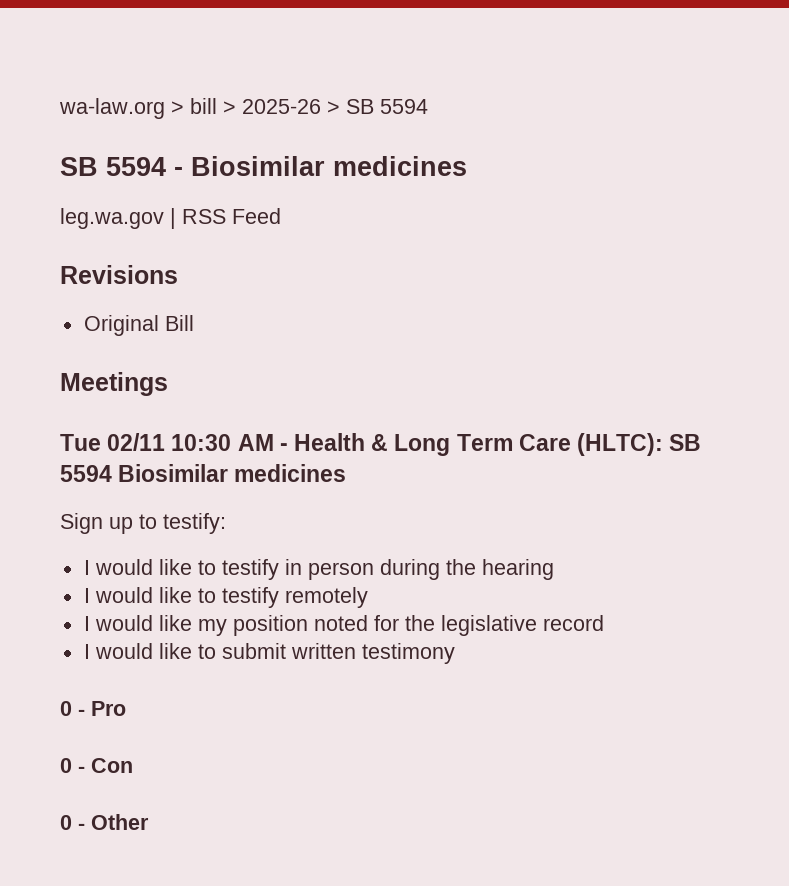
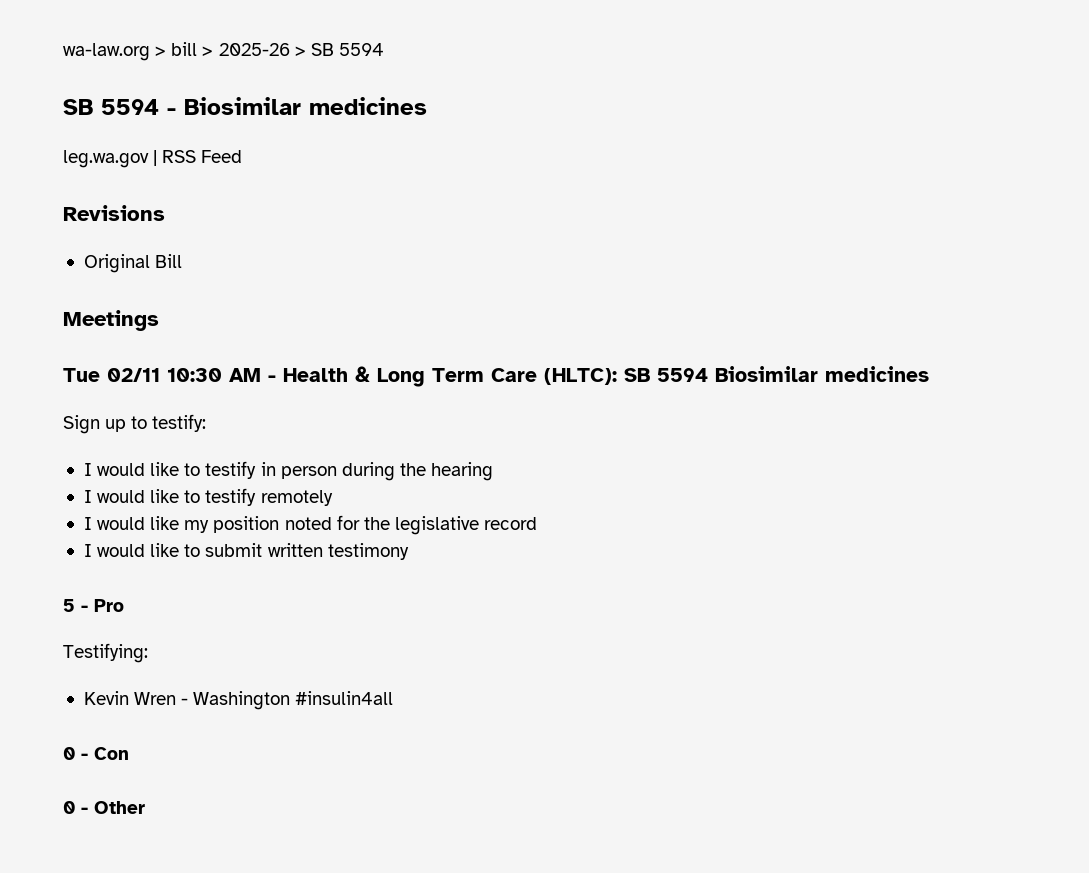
- 0 - Pro
+ 5 - Pro
+ Testifying:
+ Kevin Wren - Washington #insulin4all

